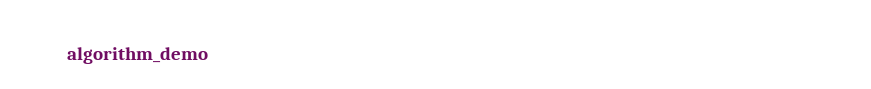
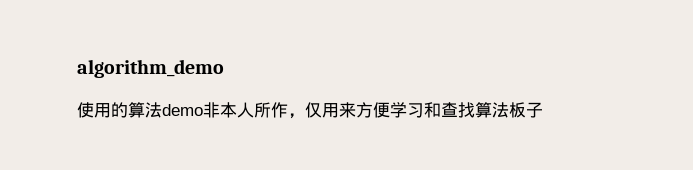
+ 使用的算法demo非本人所作，仅用来方便学习和查找算法板子

